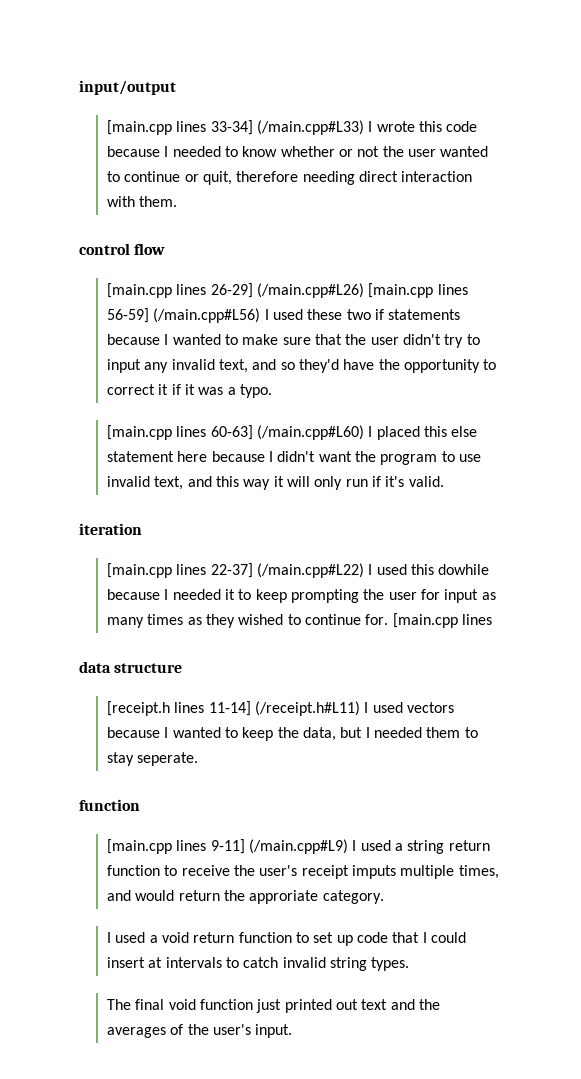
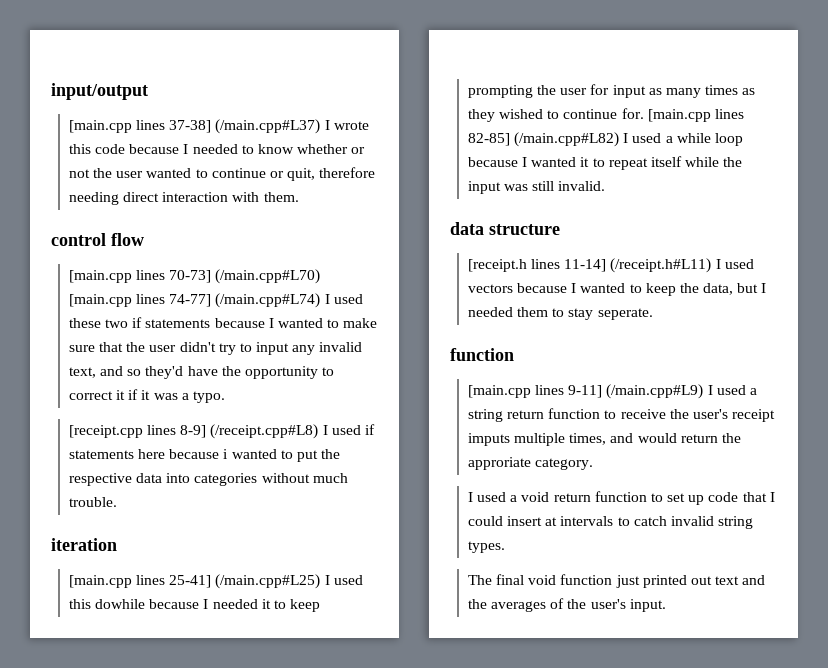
- [main.cpp lines 33-34] (/main.cpp#L33) I wrote this code because I needed to know whether or not the user wanted to continue or quit, therefore needing direct interaction with them.
+ [main.cpp lines 37-38] (/main.cpp#L37) I wrote this code because I needed to know whether or not the user wanted to continue or quit, therefore needing direct interaction with them.
- [main.cpp lines 26-29] (/main.cpp#L26) [main.cpp lines 56-59] (/main.cpp#L56) I used these two if statements because I wanted to make sure that the user didn't try to input any invalid text, and so they'd have the opportunity to correct it if it was a typo.
+ [main.cpp lines 70-73] (/main.cpp#L70) [main.cpp lines 74-77] (/main.cpp#L74) I used these two if statements because I wanted to make sure that the user didn't try to input any invalid text, and so they'd have the opportunity to correct it if it was a typo.
- [main.cpp lines 60-63] (/main.cpp#L60) I placed this else statement here because I didn't want the program to use invalid text, and this way it will only run if it's valid.
+ [receipt.cpp lines 8-9] (/receipt.cpp#L8) I used if statements here because i wanted to put the respective data into categories without much trouble.
- [main.cpp lines 22-37] (/main.cpp#L22) I used this dowhile because I needed it to keep prompting the user for input as many times as they wished to continue for. [main.cpp lines
+ [main.cpp lines 25-41] (/main.cpp#L25) I used this dowhile because I needed it to keep prompting the user for input as many times as they wished to continue for. [main.cpp lines 82-85] (/main.cpp#L82) I used a while loop because I wanted it to repeat itself while the input was still invalid.

